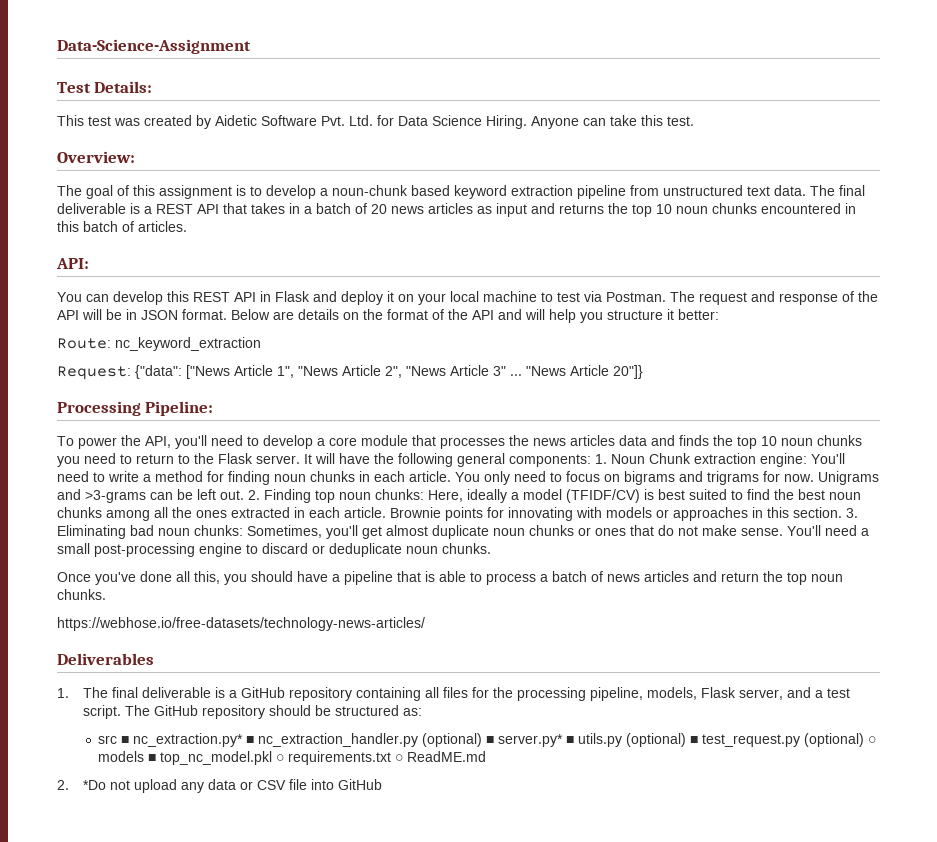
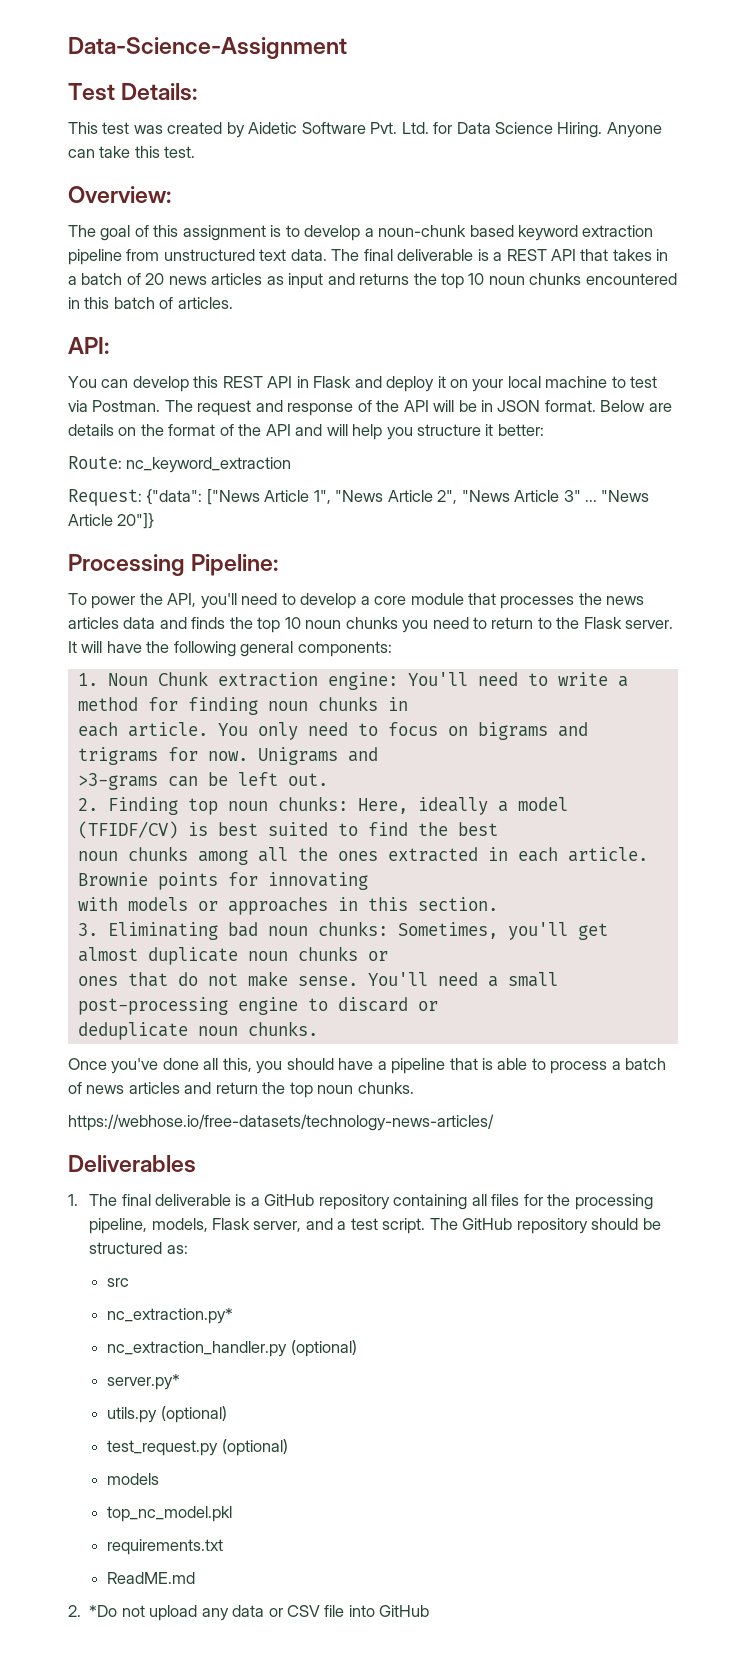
- It will have the following general components: 1. Noun Chunk extraction engine: You'll need to write a method for finding noun chunks in each article.
+ It will have the following general components:
+ 1. Noun Chunk extraction engine: You'll need to write a method for finding noun chunks in
+ each article.
- Unigrams and >3-grams can be left out. 2. Finding top noun chunks: Here, ideally a model (TFIDF/CV) is best suited to find the best noun chunks among all the ones extracted in each article.
+ Unigrams and
+ >3-grams can be left out.
+ 2. Finding top noun chunks: Here, ideally a model (TFIDF/CV) is best suited to find the best
+ noun chunks among all the ones extracted in each article.
- Brownie points for innovating with models or approaches in this section. 3. Eliminating bad noun chunks: Sometimes, you'll get almost duplicate noun chunks or ones that do not make sense.
+ Brownie points for innovating
+ with models or approaches in this section.
+ 3. Eliminating bad noun chunks: Sometimes, you'll get almost duplicate noun chunks or
+ ones that do not make sense.
- You'll need a small post-processing engine to discard or deduplicate noun chunks.
+ You'll need a small post-processing engine to discard or
+ deduplicate noun chunks.
- src ■ nc_extraction.py* ■ nc_extraction_handler.py (optional) ■ server.py* ■ utils.py (optional) ■ test_request.py (optional) ○ models ■ top_nc_model.pkl ○ requirements.txt ○ ReadME.md
+ src
+ nc_extraction.py*
+ nc_extraction_handler.py (optional)
+ server.py*
+ utils.py (optional)
+ test_request.py (optional)
+ models
+ top_nc_model.pkl
+ requirements.txt
+ ReadME.md

